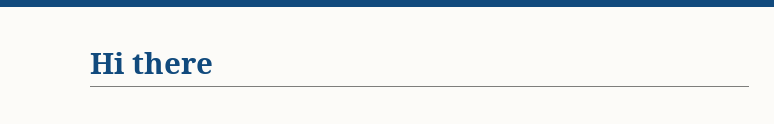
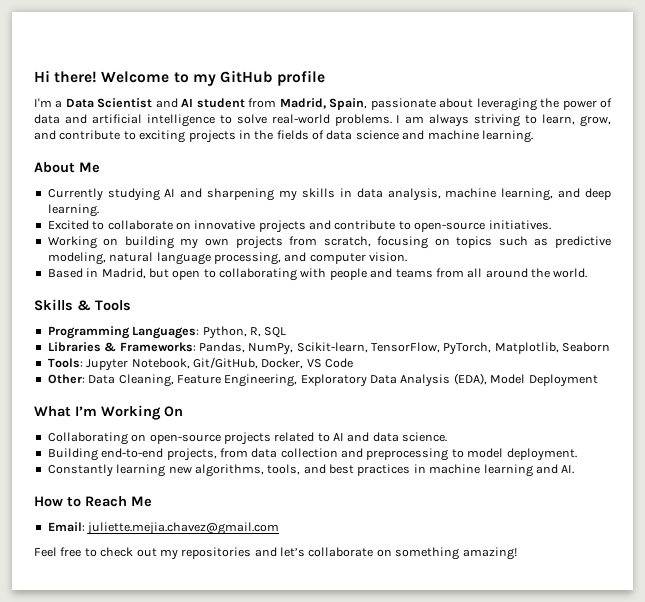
- Hi there
+ Hi there! Welcome to my GitHub profile
+ I'm a Data Scientist and AI student from Madrid, Spain, passionate about leveraging the power of data and artificial intelligence to solve real-world problems. I am always striving to learn, grow, and contribute to exciting projects in the fields of data science and machine learning.
+ About Me
+ Currently studying AI and sharpening my skills in data analysis, machine learning, and deep learning.
+ Excited to collaborate on innovative projects and contribute to open-source initiatives.
+ Working on building my own projects from scratch, focusing on topics such as predictive modeling, natural language processing, and computer vision.
+ Based in Madrid, but open to collaborating with people and teams from all around the world.
+ Skills & Tools
+ Programming Languages: Python, R, SQL
+ Libraries & Frameworks: Pandas, NumPy, Scikit-learn, TensorFlow, PyTorch, Matplotlib, Seaborn
+ Tools: Jupyter Notebook, Git/GitHub, Docker, VS Code
+ Other: Data Cleaning, Feature Engineering, Exploratory Data Analysis (EDA), Model Deployment
+ What I’m Working On
+ Collaborating on open-source projects related to AI and data science.
+ Building end-to-end projects, from data collection and preprocessing to model deployment.
+ Constantly learning new algorithms, tools, and best practices in machine learning and AI.
+ How to Reach Me
+ Email: juliette.mejia.chavez@gmail.com
+ Feel free to check out my repositories and let’s collaborate on something amazing!

